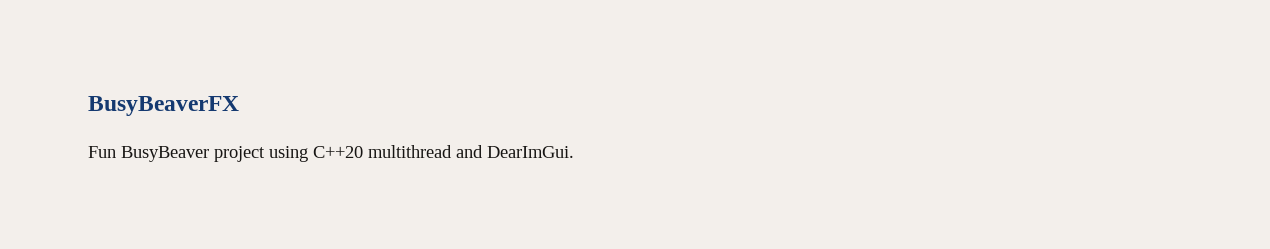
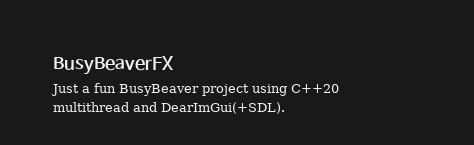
- Fun BusyBeaver project using C++20 multithread and DearImGui.
+ Just a fun BusyBeaver project using C++20 multithread and DearImGui(+SDL).

